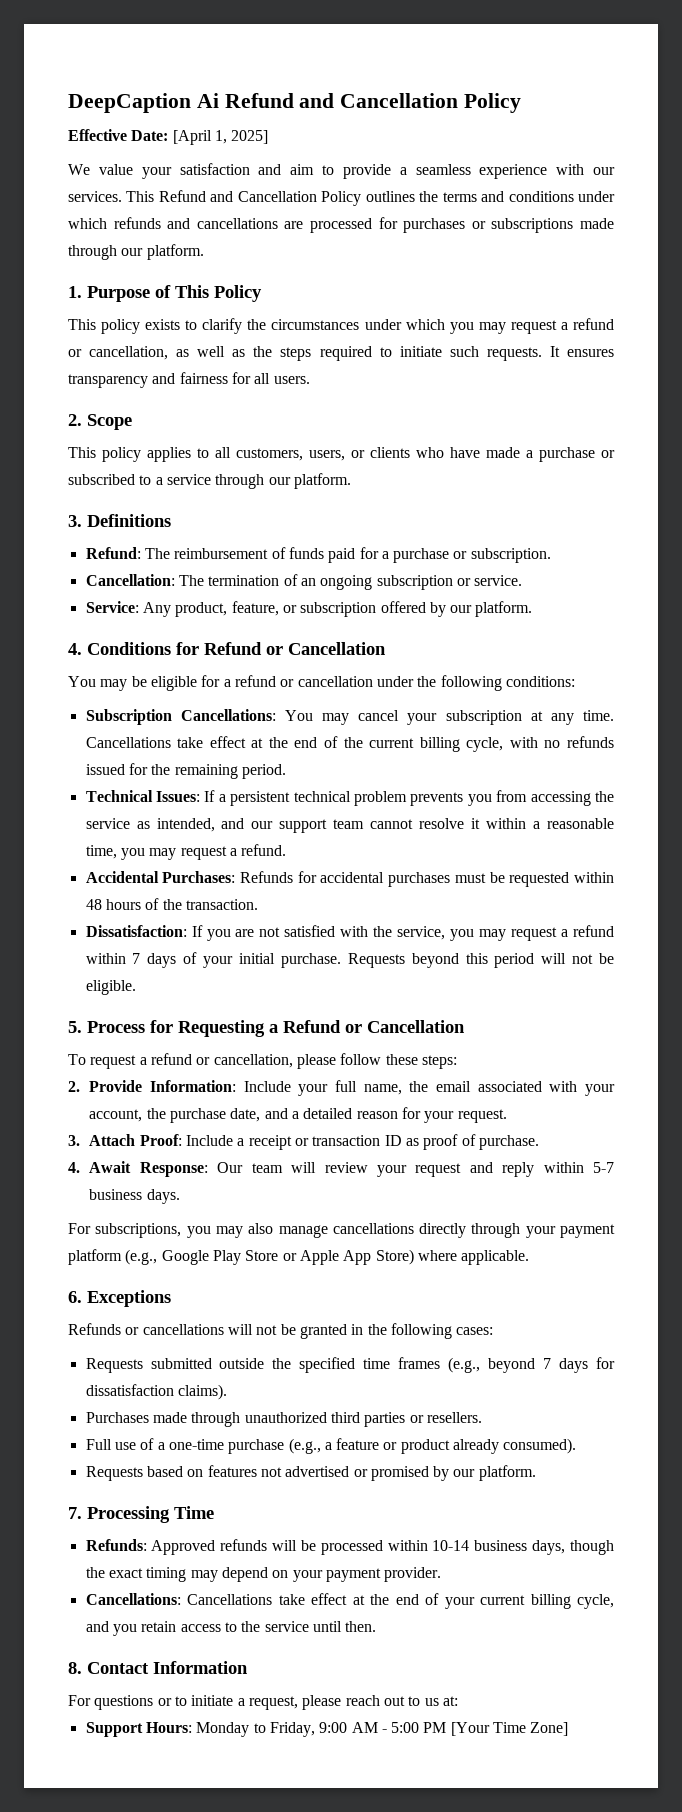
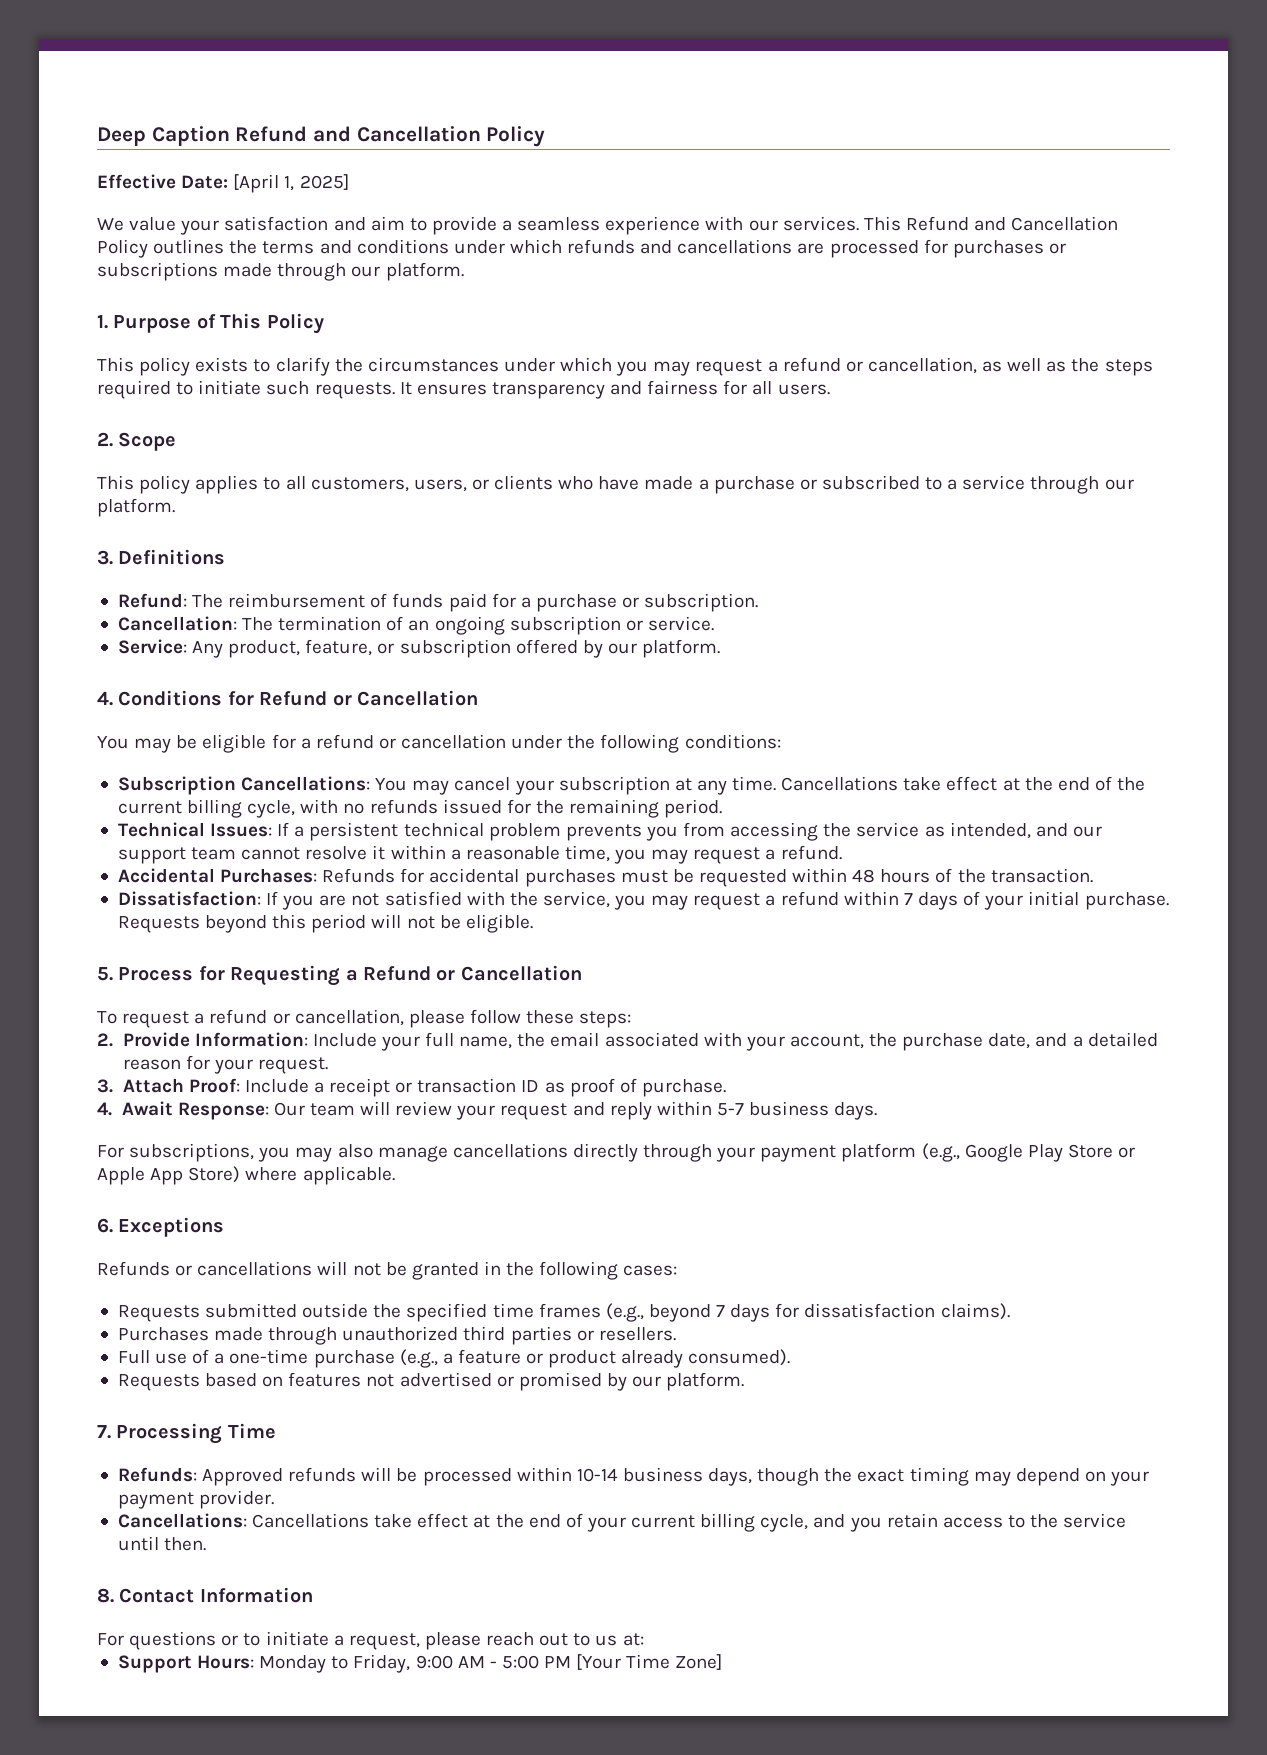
- DeepCaption Ai Refund and Cancellation Policy
+ Deep Caption Refund and Cancellation Policy

